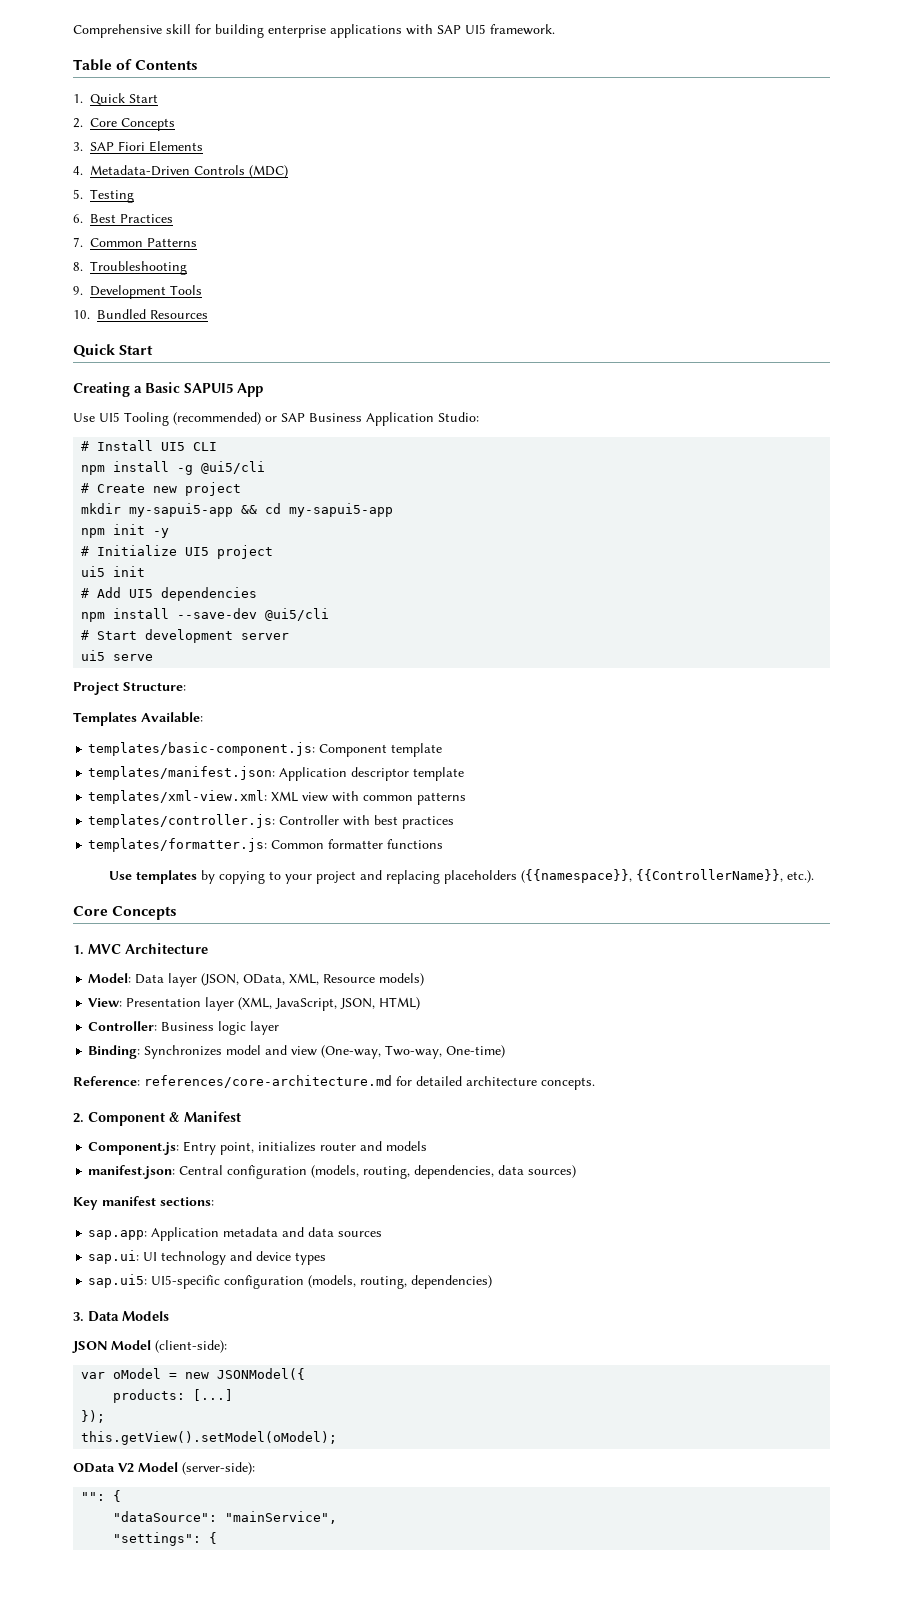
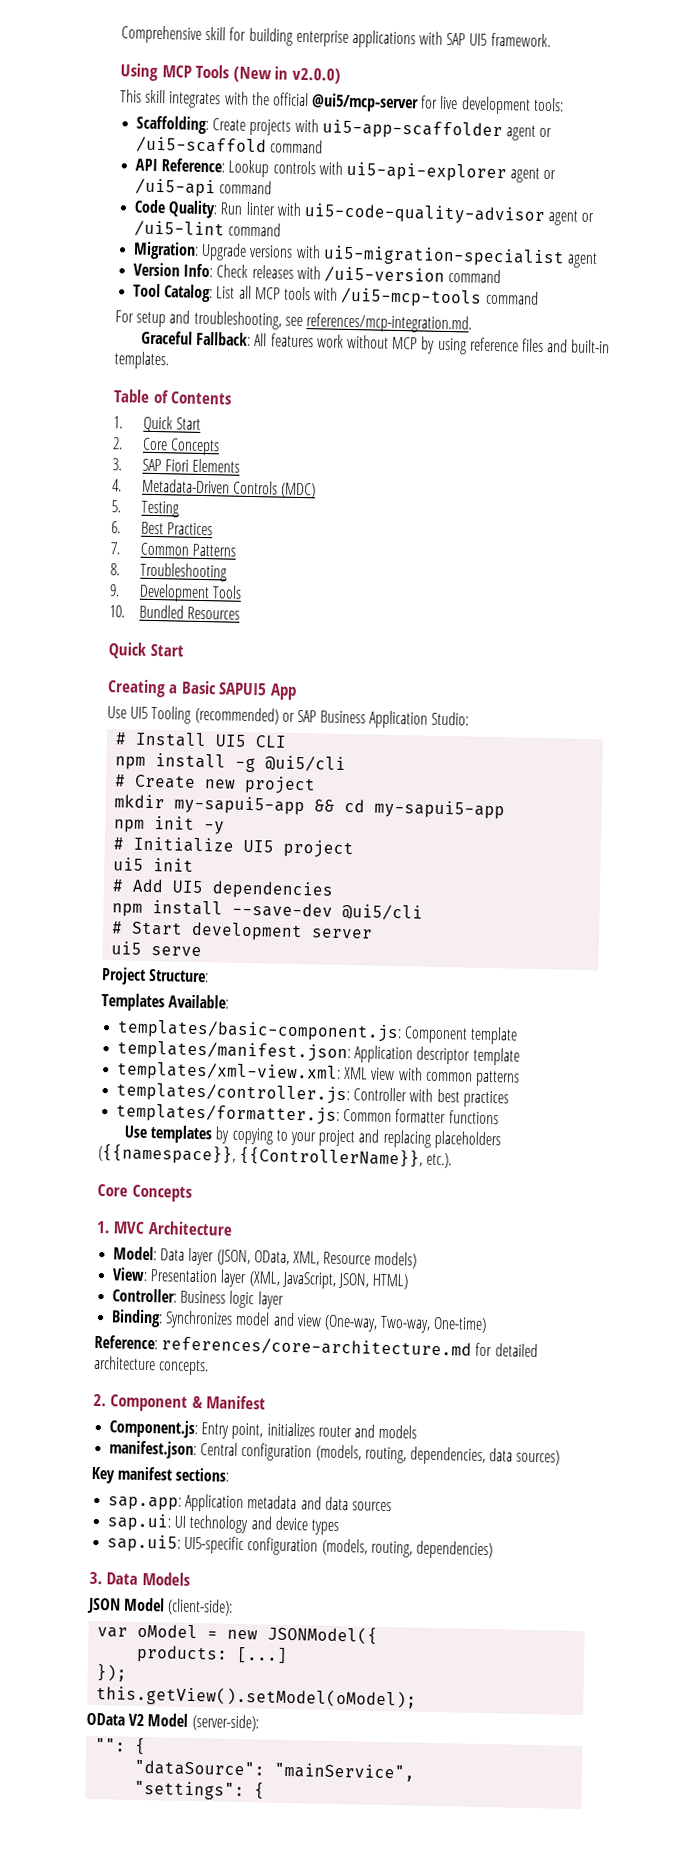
+ Using MCP Tools (New in v2.0.0)
+ This skill integrates with the official @ui5/mcp-server for live development tools:
+ Scaffolding: Create projects with ui5-app-scaffolder agent or /ui5-scaffold command
+ API Reference: Lookup controls with ui5-api-explorer agent or /ui5-api command
+ Code Quality: Run linter with ui5-code-quality-advisor agent or /ui5-lint command
+ Migration: Upgrade versions with ui5-migration-specialist agent
+ Version Info: Check releases with /ui5-version command
+ Tool Catalog: List all MCP tools with /ui5-mcp-tools command
+ For setup and troubleshooting, see references/mcp-integration.md.
+ Graceful Fallback: All features work without MCP by using reference files and built-in templates.

